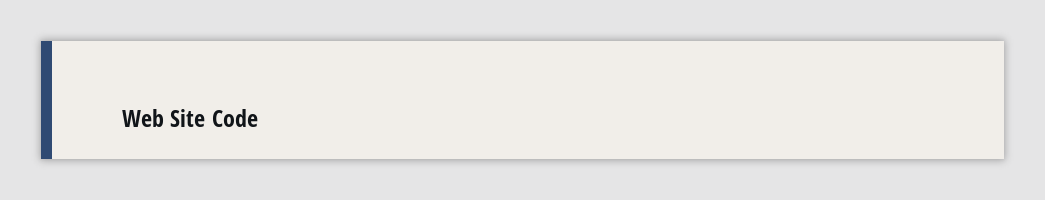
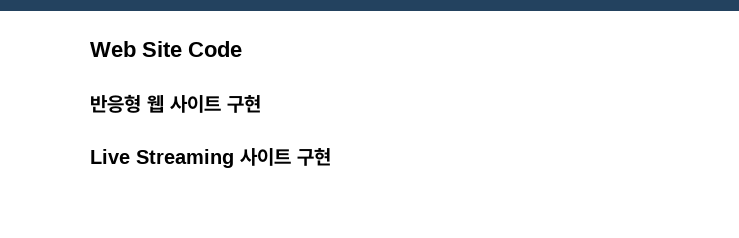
+ 반응형 웹 사이트 구현
+ Live Streaming 사이트 구현

